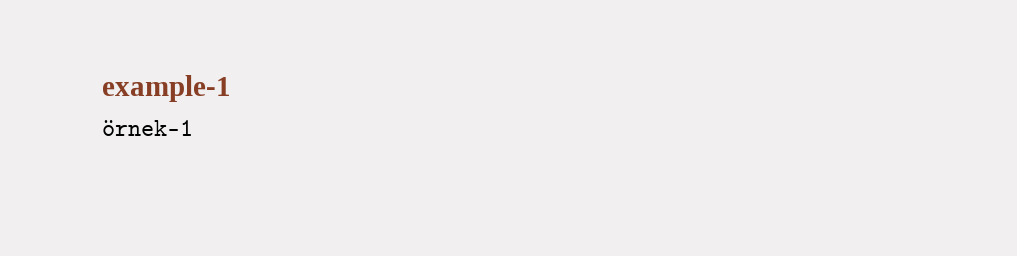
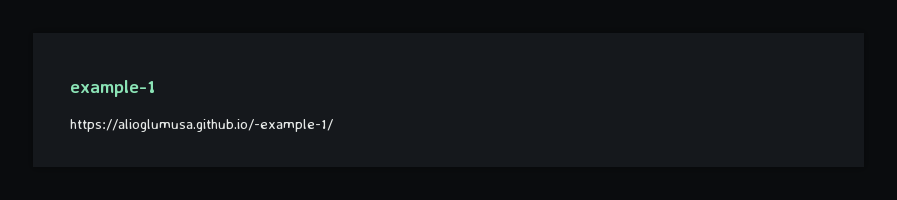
- örnek-1
+ https://alioglumusa.github.io/-example-1/

